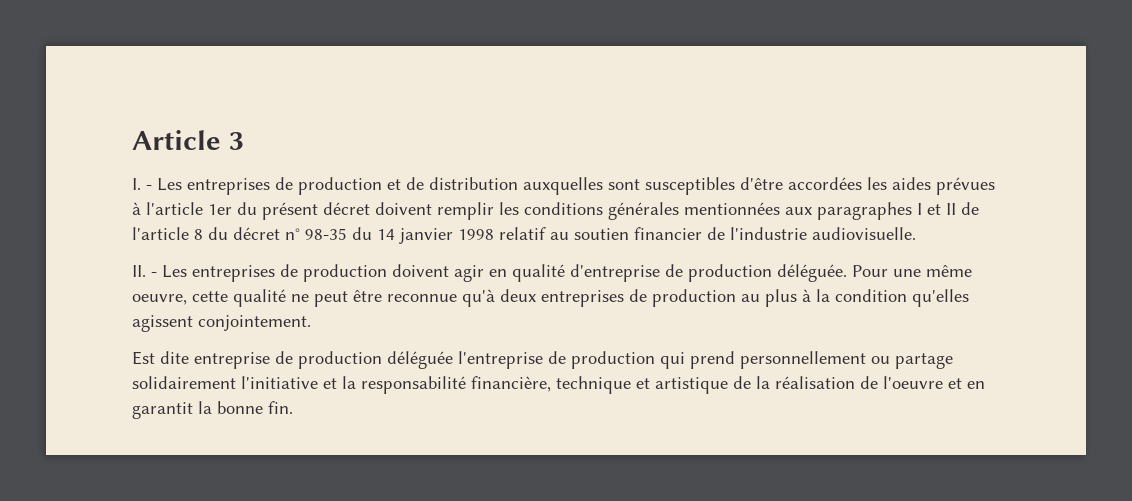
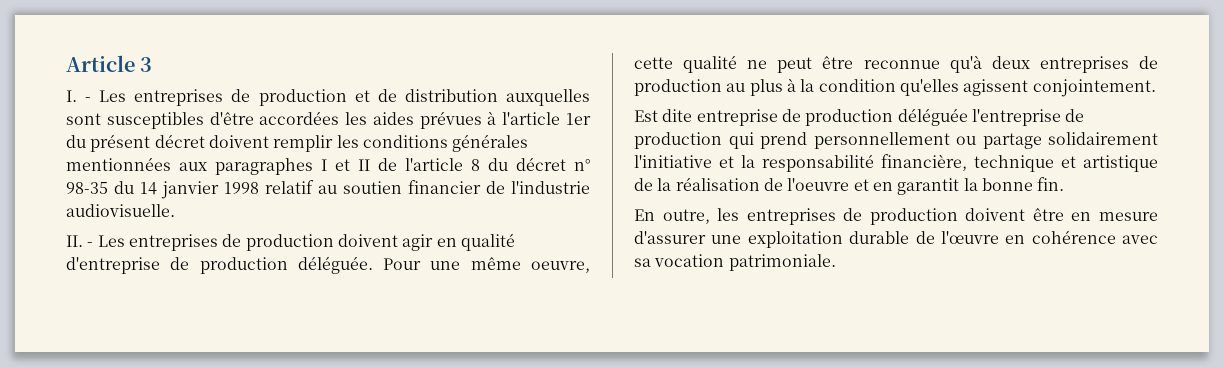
+ En outre, les entreprises de production doivent être en mesure d'assurer une exploitation durable de l'œuvre en cohérence avec sa vocation patrimoniale.

